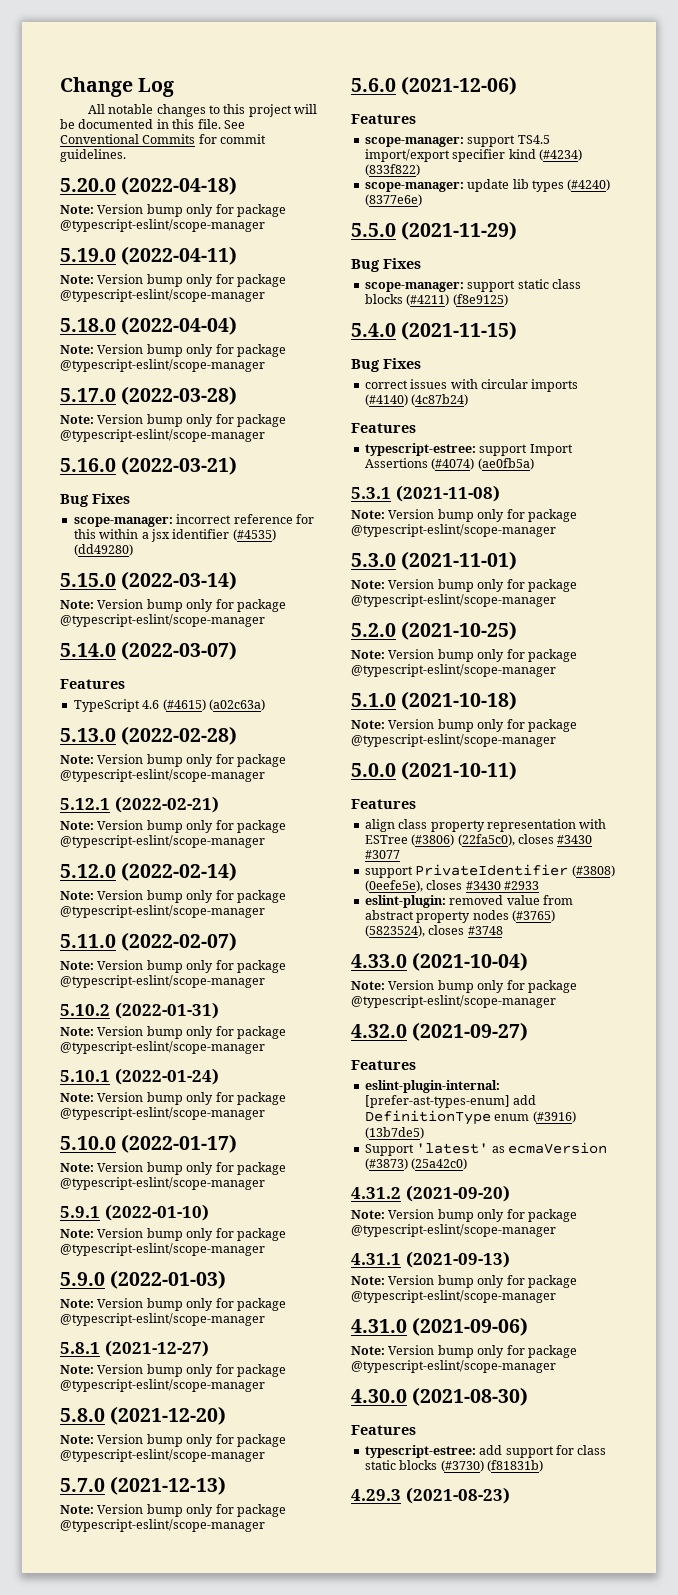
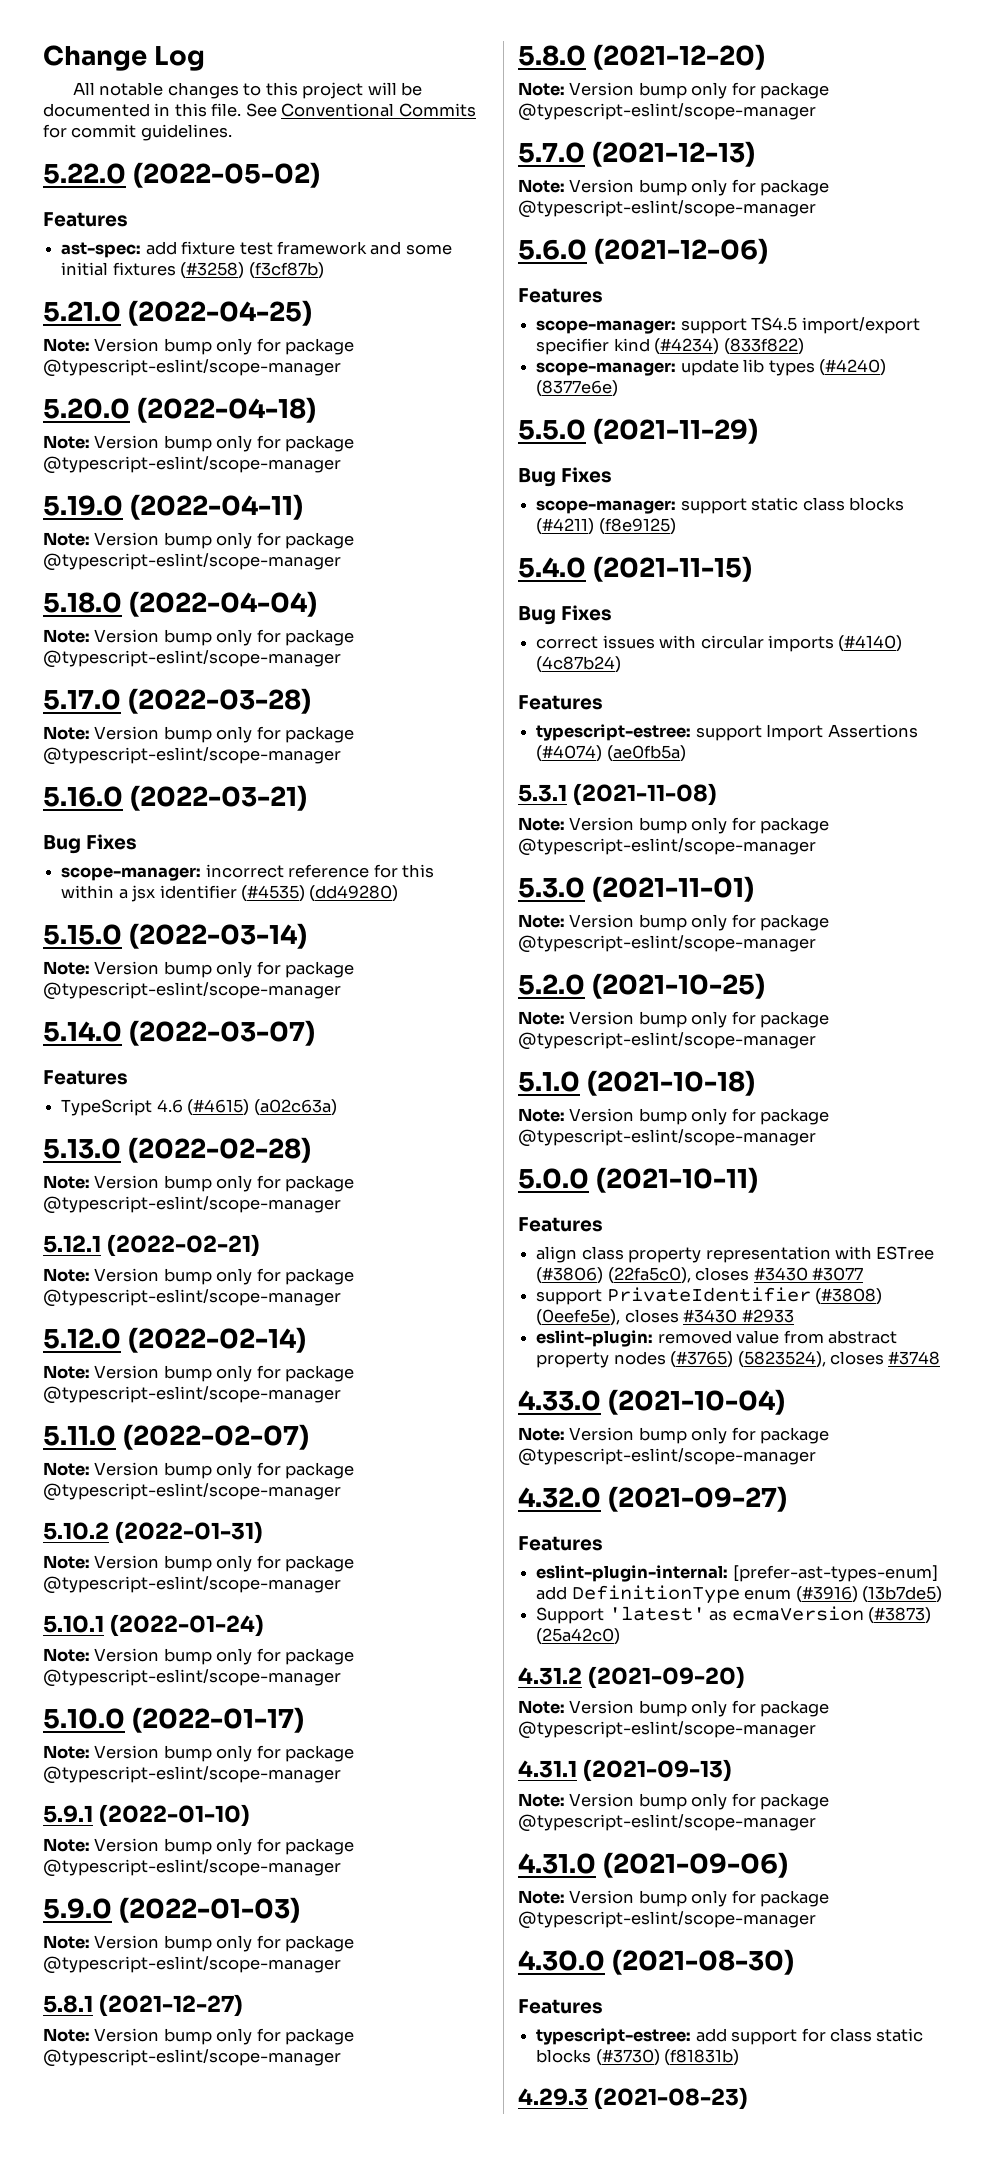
+ 5.22.0 (2022-05-02)
+ Features
+ ast-spec: add fixture test framework and some initial fixtures (#3258) (f3cf87b)
+ 5.21.0 (2022-04-25)
+ Note: Version bump only for package @typescript-eslint/scope-manager

